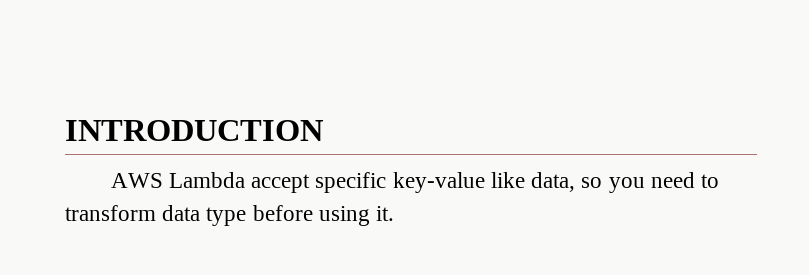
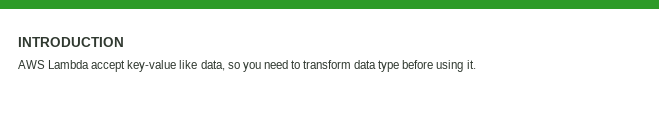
- AWS Lambda accept specific key-value like data, so you need to transform data type before using it.
+ AWS Lambda accept key-value like data, so you need to transform data type before using it.

